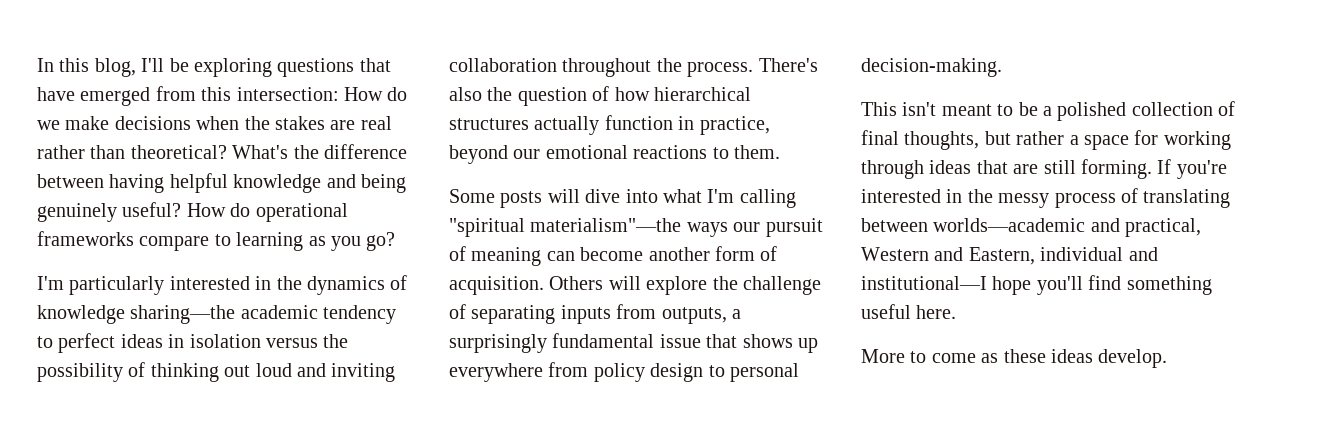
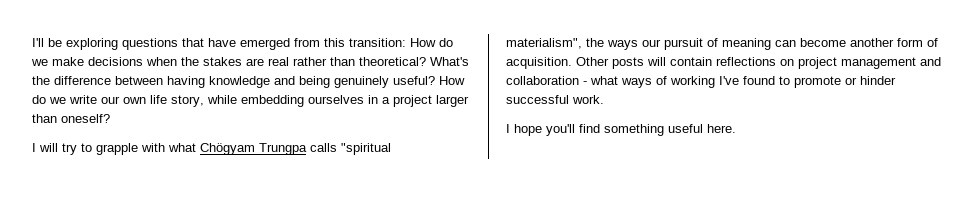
- In this blog, I'll be exploring questions that have emerged from this intersection: How do we make decisions when the stakes are real rather than theoretical?
+ I'll be exploring questions that have emerged from this transition: How do we make decisions when the stakes are real rather than theoretical?
- What's the difference between having helpful knowledge and being genuinely useful?
+ What's the difference between having knowledge and being genuinely useful?
- How do operational frameworks compare to learning as you go?
- I'm particularly interested in the dynamics of knowledge sharing—the academic tendency to perfect ideas in isolation versus the possibility of thinking out loud and inviting collaboration throughout the process. There's also the question of how hierarchical structures actually function in practice, beyond our emotional reactions to them.
- Some posts will dive into what I'm calling "spiritual materialism"—the ways our pursuit of meaning can become another form of acquisition.
+ How do we write our own life story, while embedding ourselves in a project larger than oneself?
+ I will try to grapple with what Chögyam Trungpa calls "spiritual materialism", the ways our pursuit of meaning can become another form of acquisition.
- Others will explore the challenge of separating inputs from outputs, a surprisingly fundamental issue that shows up everywhere from policy design to personal decision-making.
- This isn't meant to be a polished collection of final thoughts, but rather a space for working through ideas that are still forming. If you're interested in the messy process of translating between worlds—academic and practical, Western and Eastern, individual and institutional—I hope you'll find something useful here.
+ Other posts will contain reflections on project management and collaboration - what ways of working I've found to promote or hinder successful work.
+ I hope you'll find something useful here.
- More to come as these ideas develop.

